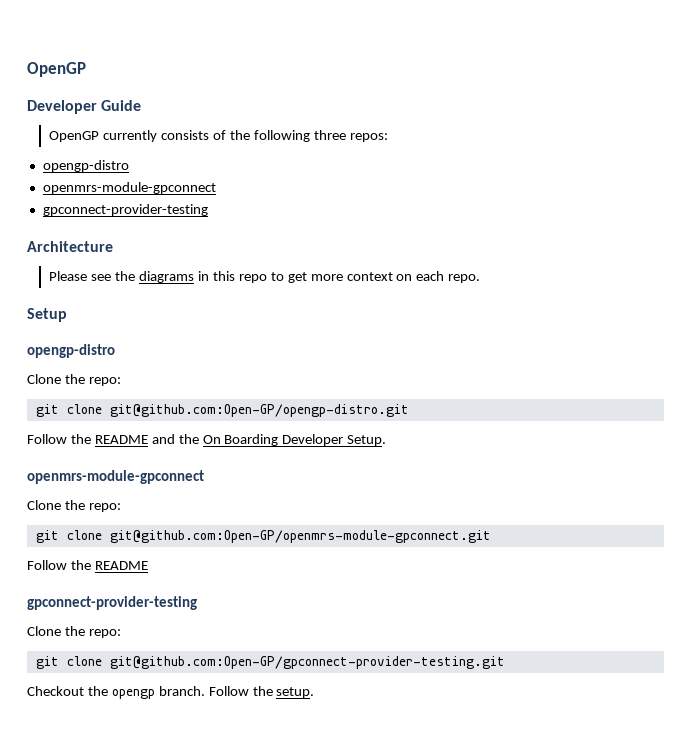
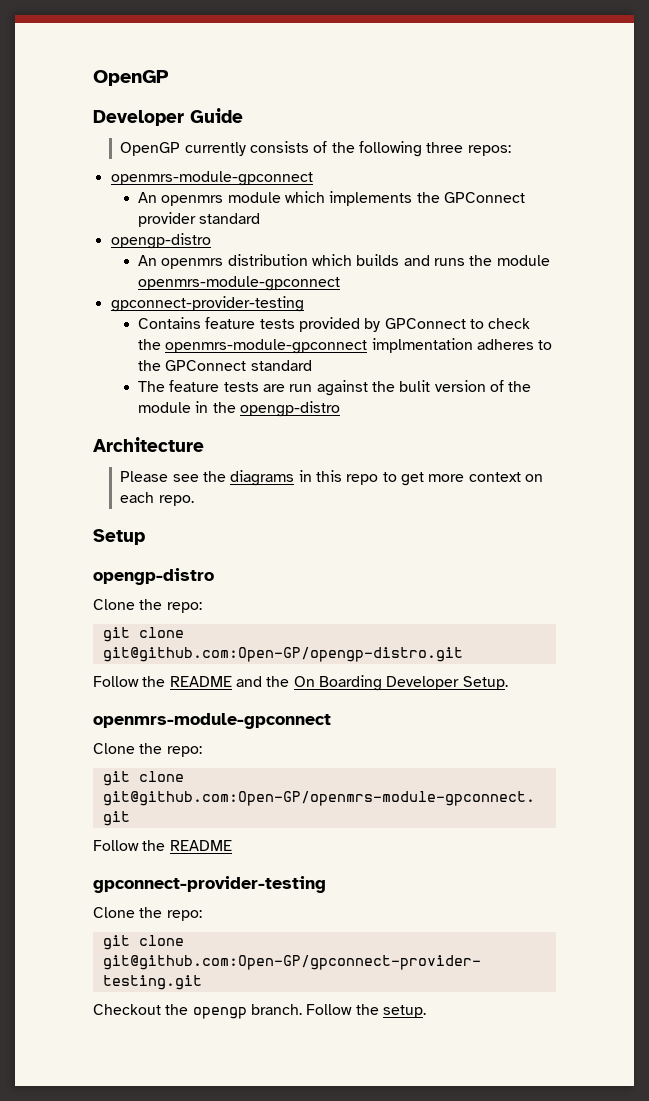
  OpenGP currently consists of the following three repos:
+ openmrs-module-gpconnect
+ An openmrs module which implements the GPConnect provider standard
  opengp-distro
- openmrs-module-gpconnect
+ An openmrs distribution which builds and runs the module openmrs-module-gpconnect
  gpconnect-provider-testing
+ Contains feature tests provided by GPConnect to check the openmrs-module-gpconnect implmentation adheres to the GPConnect standard
+ The feature tests are run against the bulit version of the module in the opengp-distro

